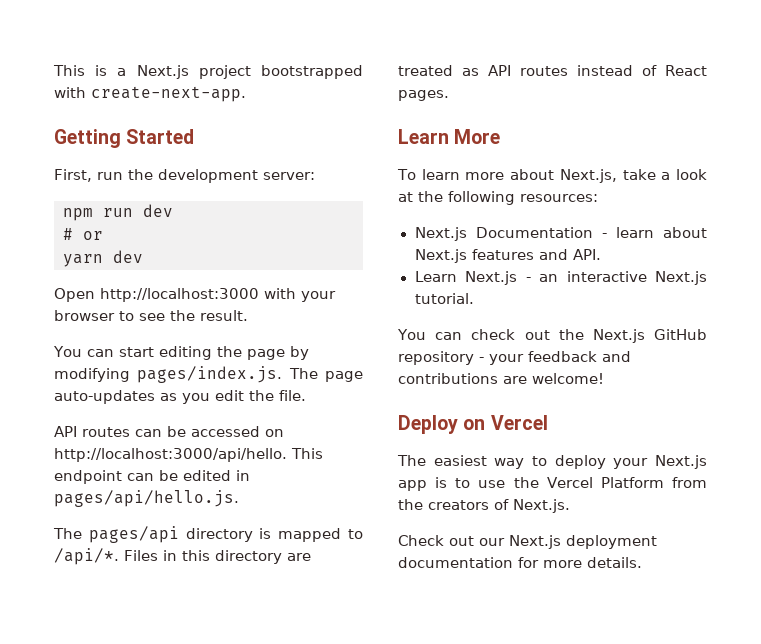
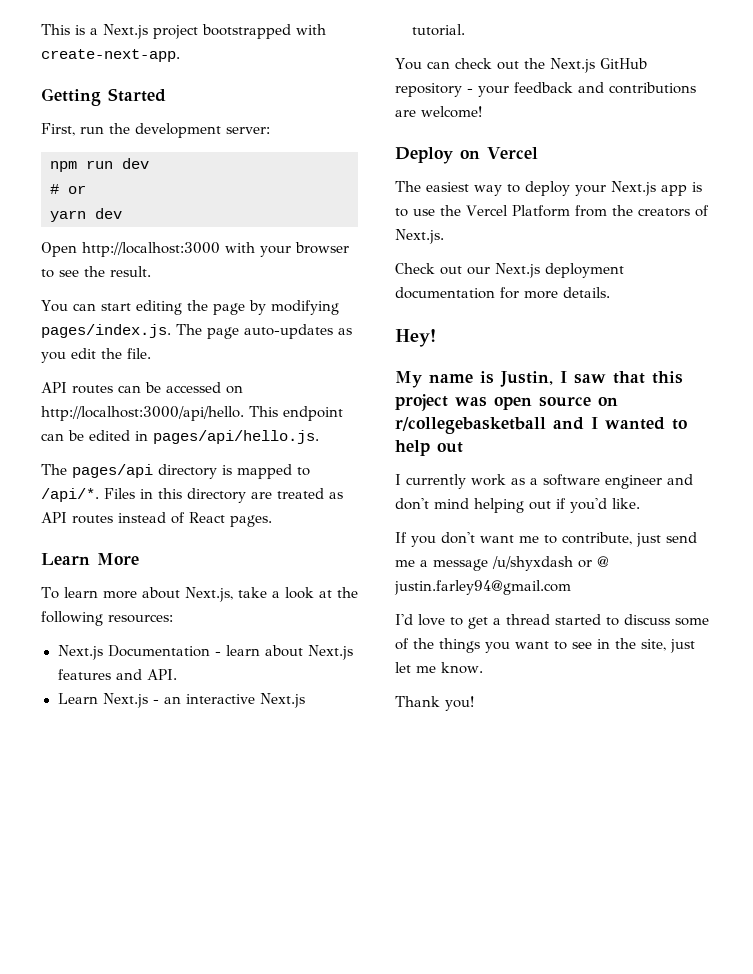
+ Hey!
+ My name is Justin, I saw that this project was open source on r/collegebasketball and I wanted to help out
+ I currently work as a software engineer and don't mind helping out if you'd like.
+ If you don't want me to contribute, just send me a message /u/shyxdash or @ justin.farley94@gmail.com
+ I'd love to get a thread started to discuss some of the things you want to see in the site, just let me know.
+ Thank you!

